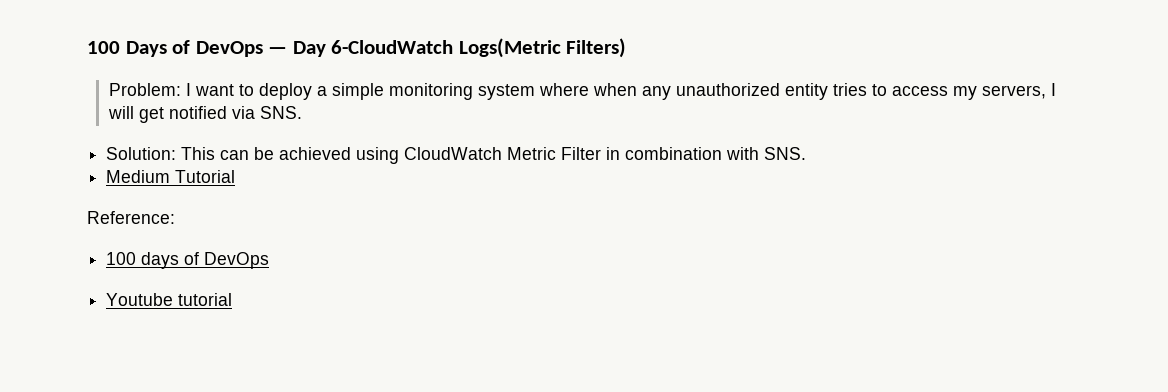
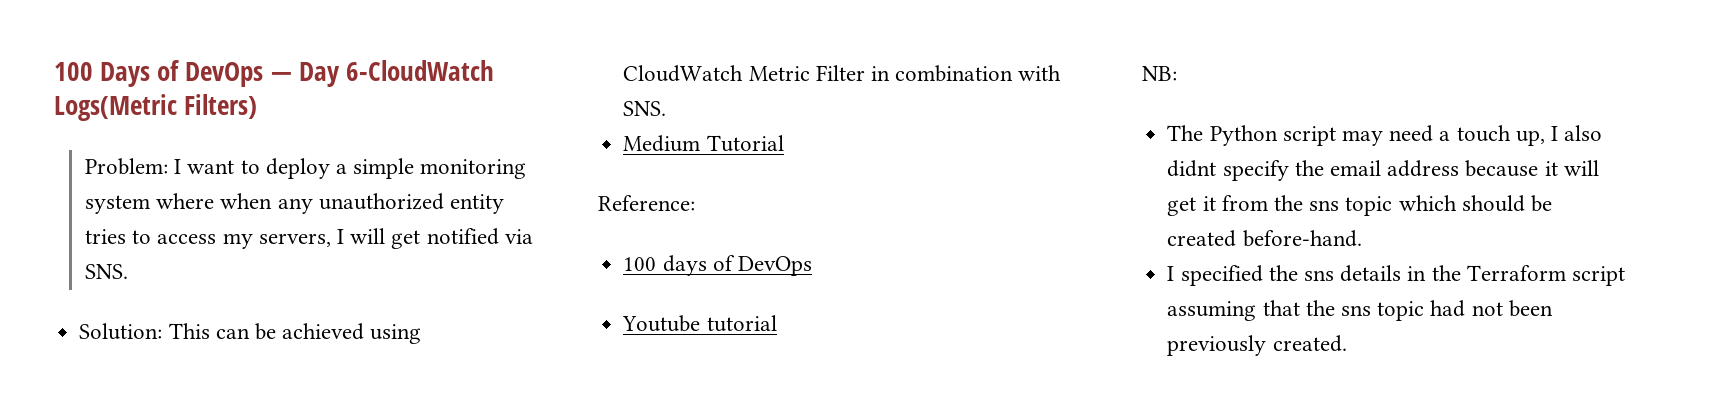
+ NB:
+ The Python script may need a touch up, I also didnt specify the email address because it will get it from the sns topic which should be created before-hand.
+ I specified the sns details in the Terraform script assuming that the sns topic had not been previously created.

